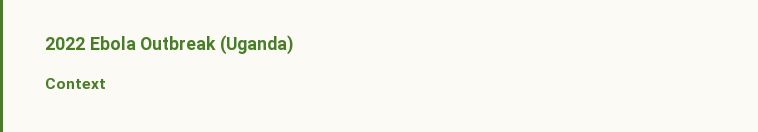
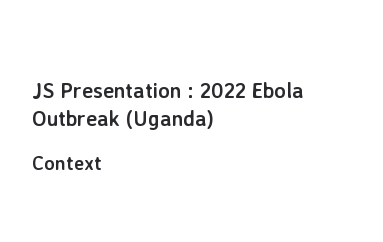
- 2022 Ebola Outbreak (Uganda)
+ JS Presentation : 2022 Ebola Outbreak (Uganda)

